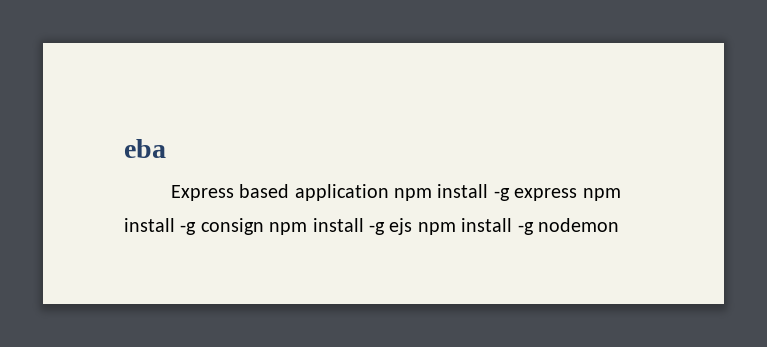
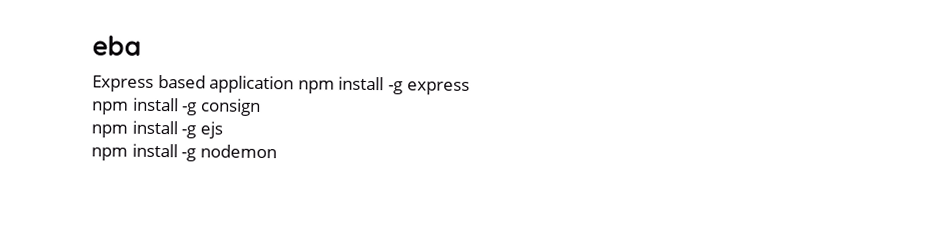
- Express based application npm install -g express npm install -g consign npm install -g ejs npm install -g nodemon
+ Express based application npm install -g express
+ npm install -g consign
+ npm install -g ejs
+ npm install -g nodemon

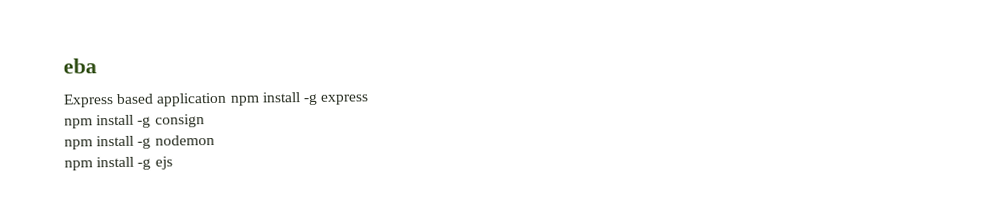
+ npm install -g nodemon
  npm install -g ejs
- npm install -g nodemon

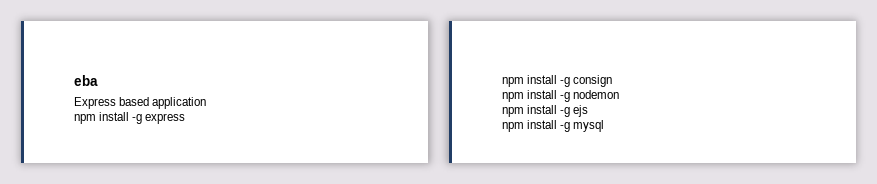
- Express based application npm install -g express
+ Express based application
+ npm install -g express
+ npm install -g mysql

